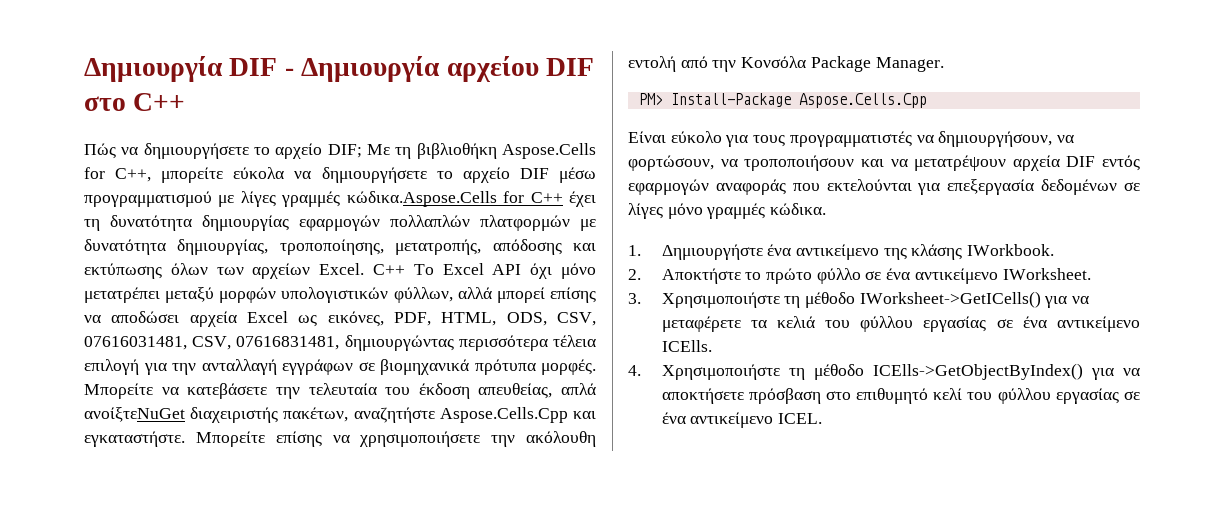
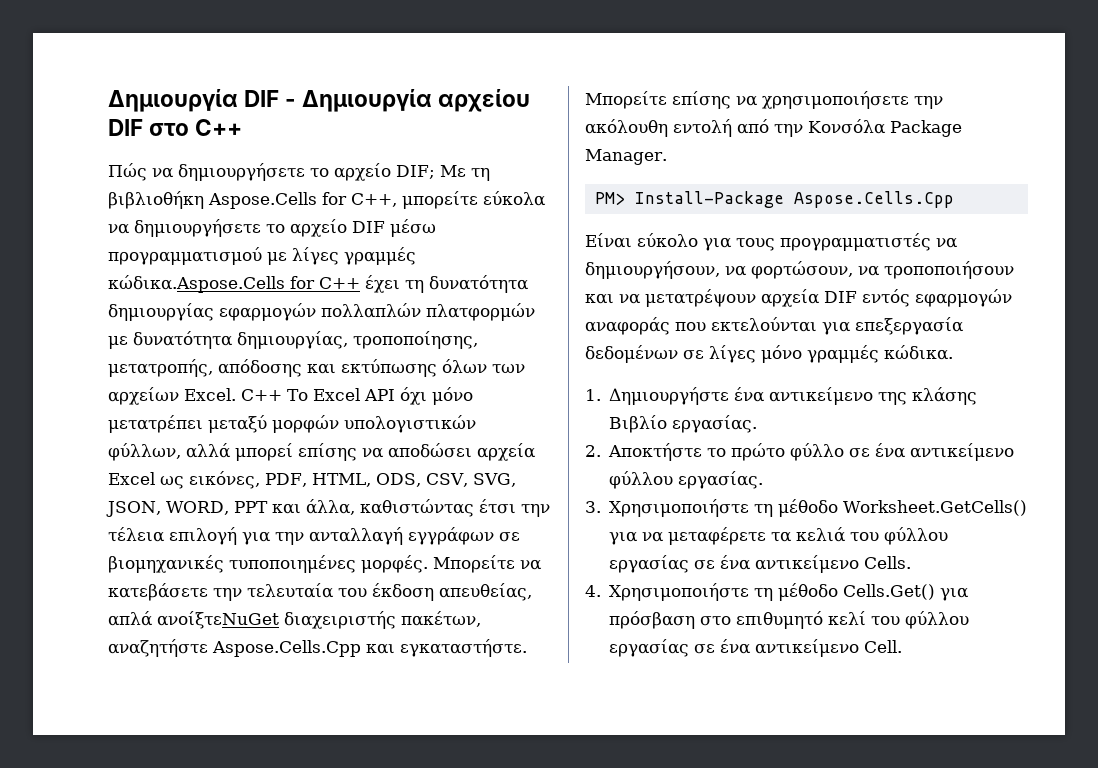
- C++ Το Excel API όχι μόνο μετατρέπει μεταξύ μορφών υπολογιστικών φύλλων, αλλά μπορεί επίσης να αποδώσει αρχεία Excel ως εικόνες, PDF, HTML, ODS, CSV, 07616031481, CSV, 07616831481, δημιουργώντας περισσότερα τέλεια επιλογή για την ανταλλαγή εγγράφων σε βιομηχανικά πρότυπα μορφές.
+ C++ Το Excel API όχι μόνο μετατρέπει μεταξύ μορφών υπολογιστικών φύλλων, αλλά μπορεί επίσης να αποδώσει αρχεία Excel ως εικόνες, PDF, HTML, ODS, CSV, SVG, JSON, WORD, PPT και άλλα, καθιστώντας έτσι την τέλεια επιλογή για την ανταλλαγή εγγράφων σε βιομηχανικές τυποποιημένες μορφές.
- 1. Δημιουργήστε ένα αντικείμενο της κλάσης IWorkbook.
+ 1. Δημιουργήστε ένα αντικείμενο της κλάσης Βιβλίο εργασίας.
- 2. Αποκτήστε το πρώτο φύλλο σε ένα αντικείμενο IWorksheet.
+ 2. Αποκτήστε το πρώτο φύλλο σε ένα αντικείμενο φύλλου εργασίας.
- 3. Χρησιμοποιήστε τη μέθοδο IWorksheet->GetICells() για να μεταφέρετε τα κελιά του φύλλου εργασίας σε ένα αντικείμενο ICElls.
+ 3. Χρησιμοποιήστε τη μέθοδο Worksheet.GetCells() για να μεταφέρετε τα κελιά του φύλλου εργασίας σε ένα αντικείμενο Cells.
- 4. Χρησιμοποιήστε τη μέθοδο ICElls->GetObjectByIndex() για να αποκτήσετε πρόσβαση στο επιθυμητό κελί του φύλλου εργασίας σε ένα αντικείμενο ICEL.
+ 4. Χρησιμοποιήστε τη μέθοδο Cells.Get() για πρόσβαση στο επιθυμητό κελί του φύλλου εργασίας σε ένα αντικείμενο Cell.

